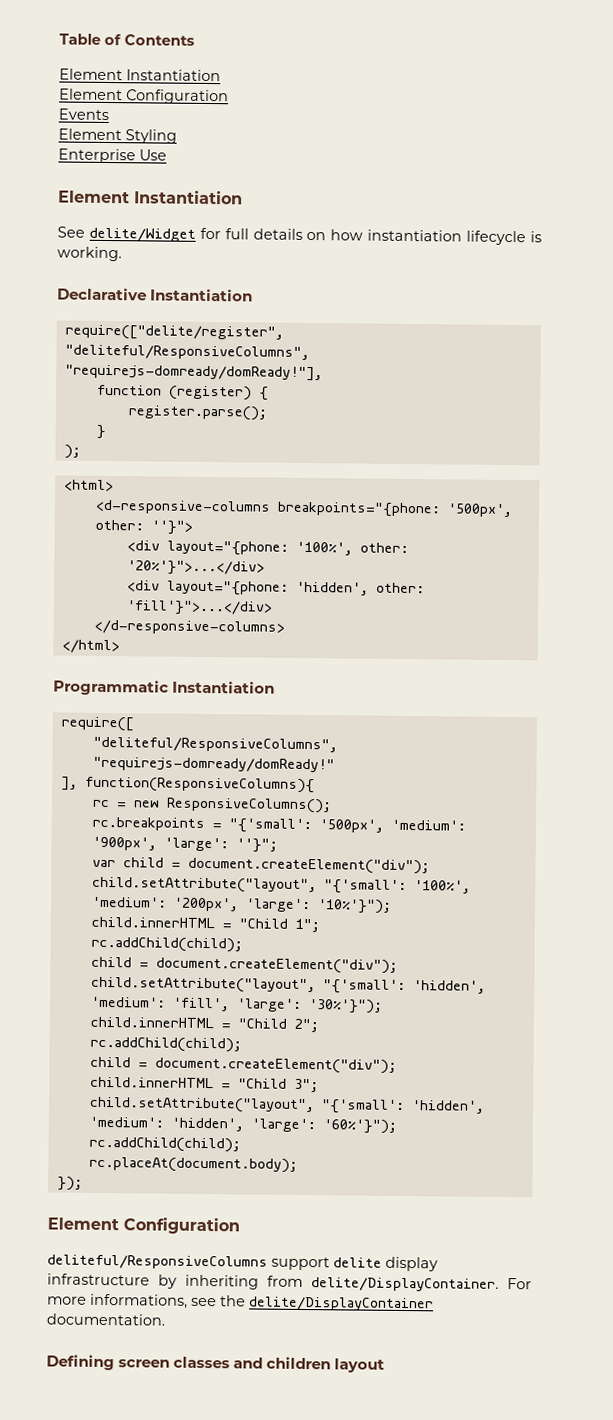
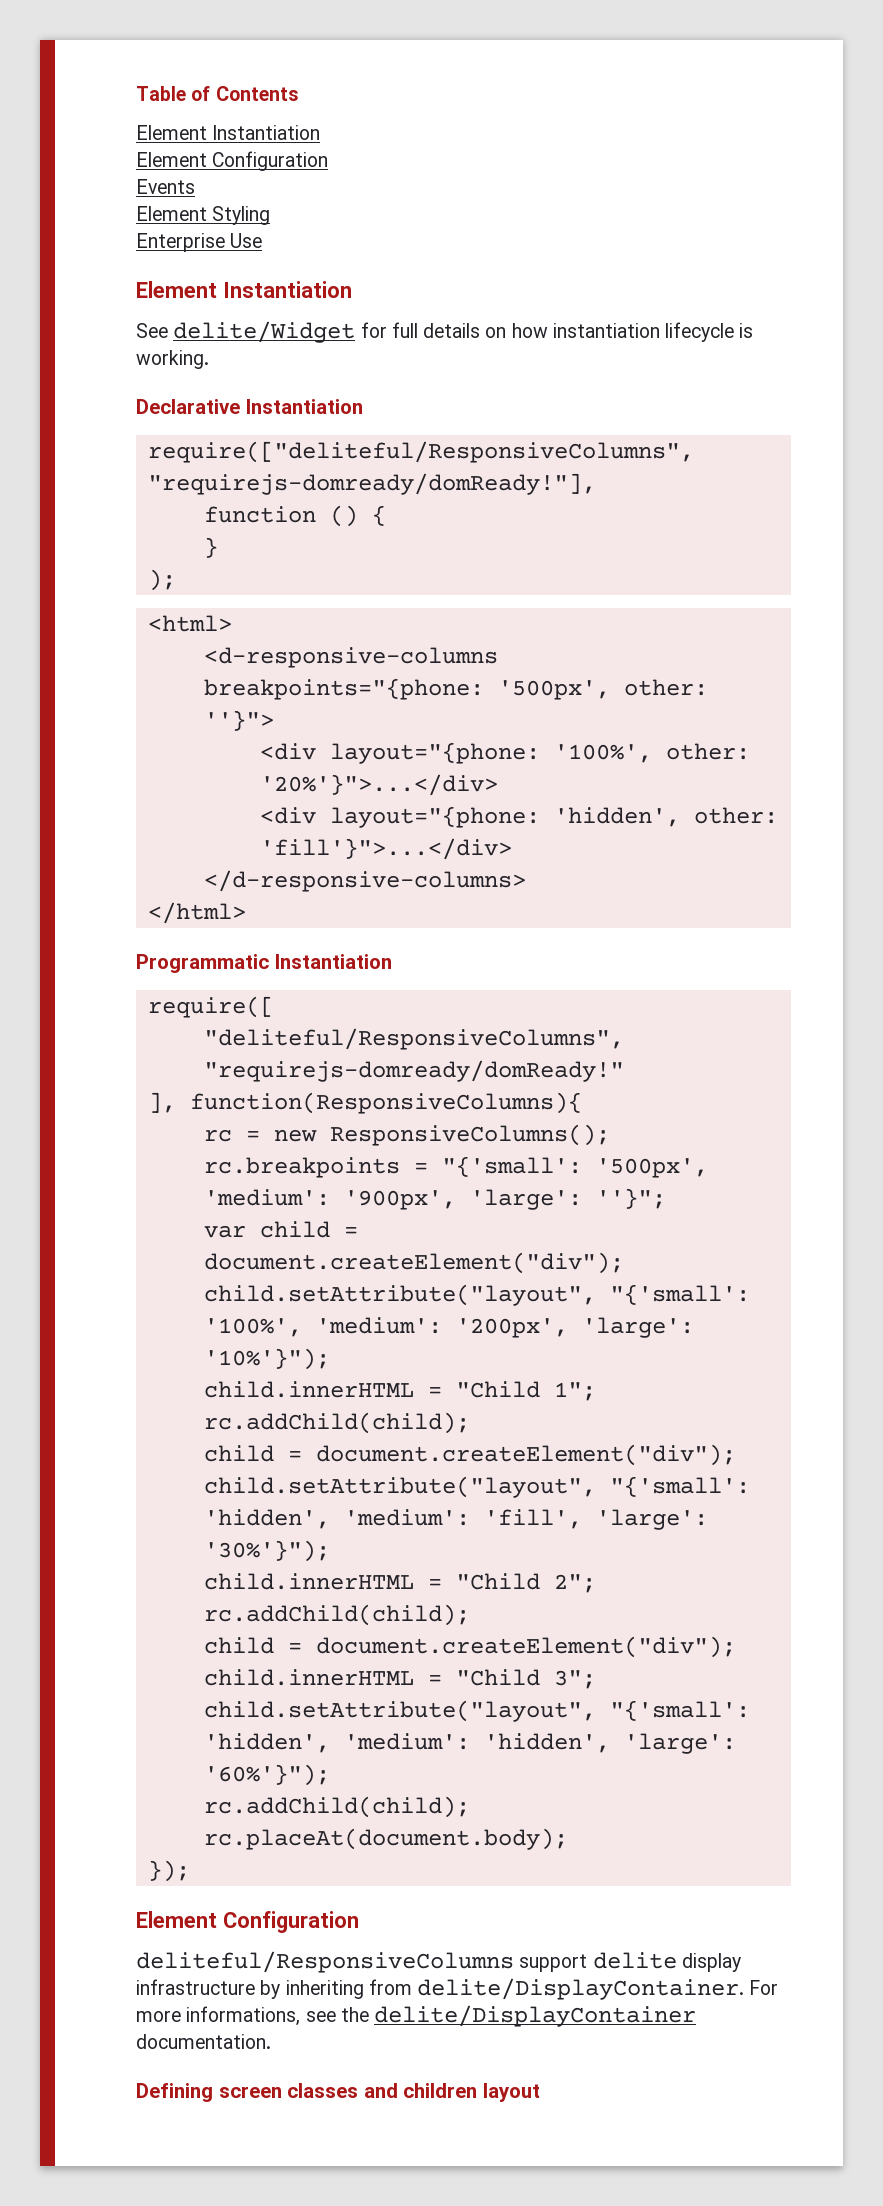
- require(["delite/register", "deliteful/ResponsiveColumns", "requirejs-domready/domReady!"],
+ require(["deliteful/ResponsiveColumns", "requirejs-domready/domReady!"],
- function (register) {
+ function () {
- register.parse();

